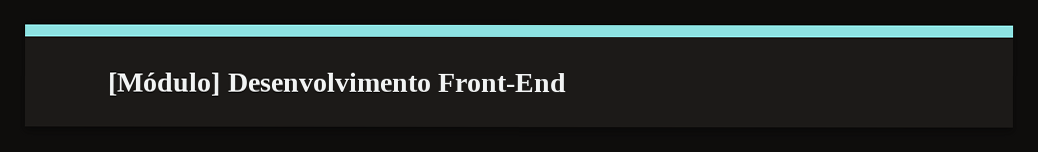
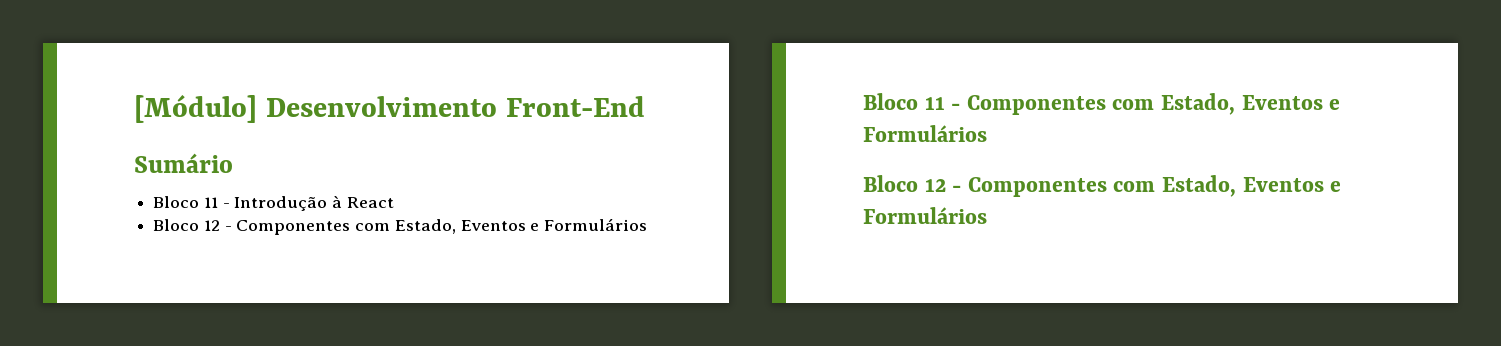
+ Sumário
+ Bloco 11 - Introdução à React
+ Bloco 12 - Componentes com Estado, Eventos e Formulários
+ Bloco 11 - Componentes com Estado, Eventos e Formulários
+ Bloco 12 - Componentes com Estado, Eventos e Formulários

